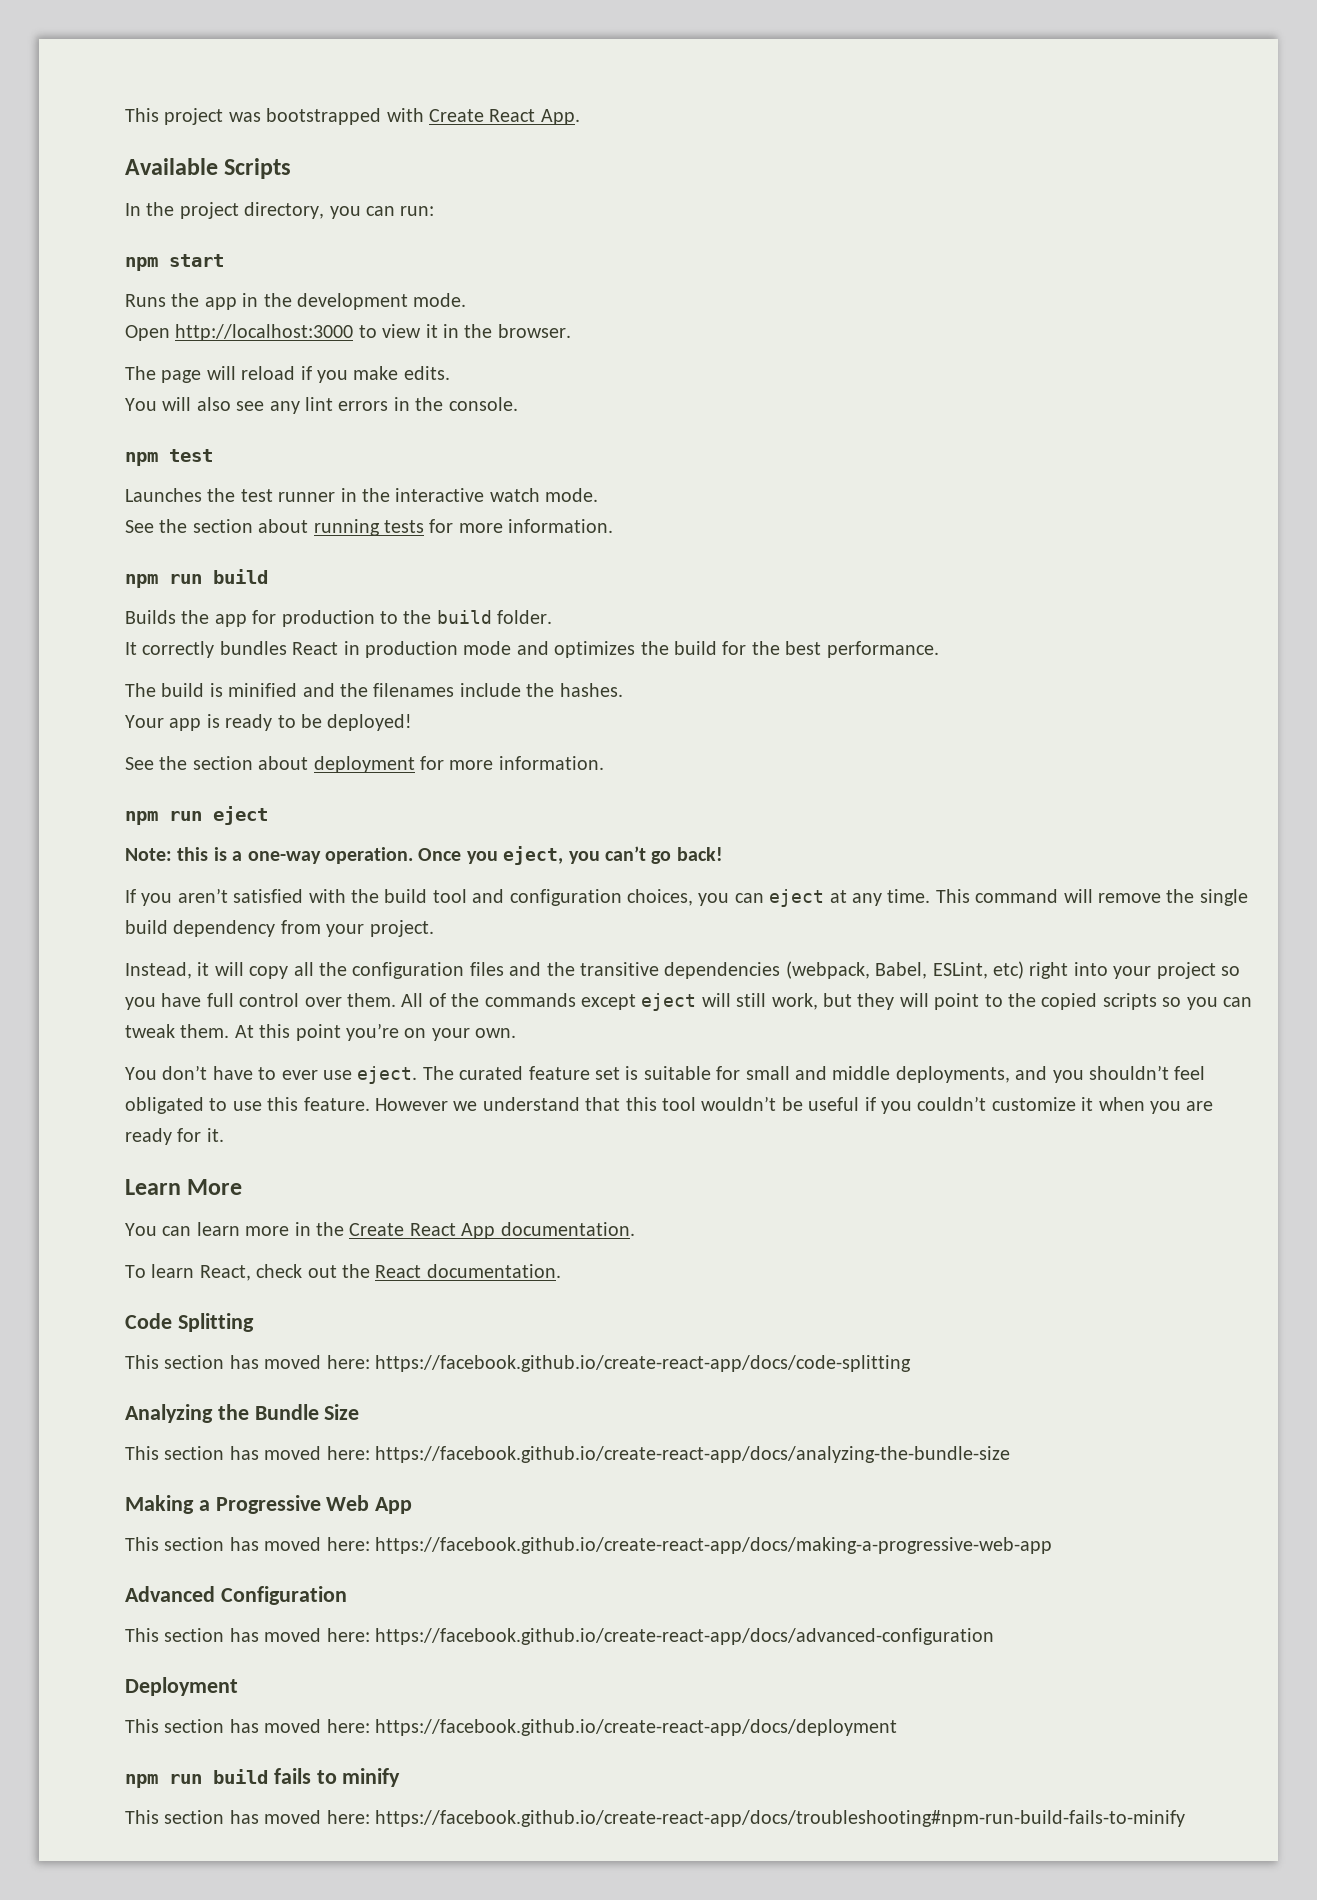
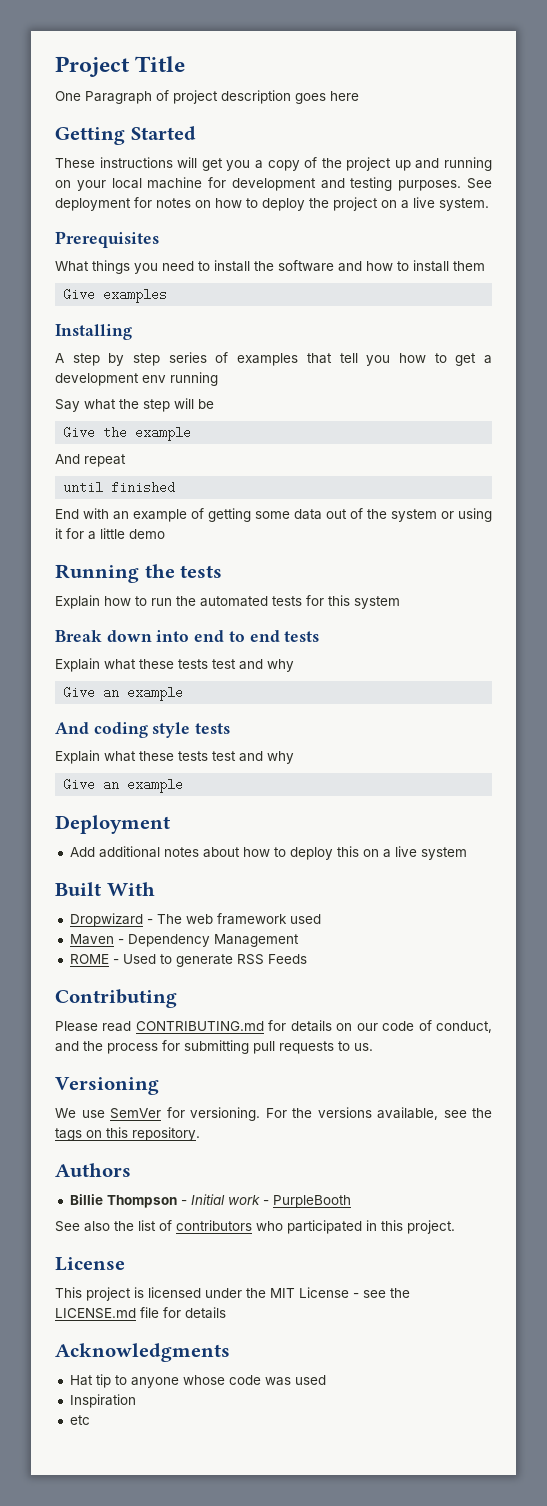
- This project was bootstrapped with Create React App.
- Available Scripts
- In the project directory, you can run:
- npm start
- Runs the app in the development mode.
- Open http://localhost:3000 to view it in the browser.
- The page will reload if you make edits.
- You will also see any lint errors in the console.
- npm test
- Launches the test runner in the interactive watch mode.
- See the section about running tests for more information.
- npm run build
- Builds the app for production to the build folder.
- It correctly bundles React in production mode and optimizes the build for the best performance.
- The build is minified and the filenames include the hashes.
- Your app is ready to be deployed!
- See the section about deployment for more information.
- npm run eject
- Note: this is a one-way operation. Once you eject, you can’t go back!
- If you aren’t satisfied with the build tool and configuration choices, you can eject at any time. This command will remove the single build dependency from your project.
- Instead, it will copy all the configuration files and the transitive dependencies (webpack, Babel, ESLint, etc) right into your project so you have full control over them. All of the commands except eject will still work, but they will point to the copied scripts so you can tweak them. At this point you’re on your own.
- You don’t have to ever use eject. The curated feature set is suitable for small and middle deployments, and you shouldn’t feel obligated to use this feature. However we understand that this tool wouldn’t be useful if you couldn’t customize it when you are ready for it.
- Learn More
- You can learn more in the Create React App documentation.
- To learn React, check out the React documentation.
- Code Splitting
- This section has moved here: https://facebook.github.io/create-react-app/docs/code-splitting
- Analyzing the Bundle Size
- This section has moved here: https://facebook.github.io/create-react-app/docs/analyzing-the-bundle-size
- Making a Progressive Web App
- This section has moved here: https://facebook.github.io/create-react-app/docs/making-a-progressive-web-app
- Advanced Configuration
- This section has moved here: https://facebook.github.io/create-react-app/docs/advanced-configuration
+ Project Title
+ One Paragraph of project description goes here
+ Getting Started
+ These instructions will get you a copy of the project up and running on your local machine for development and testing purposes. See deployment for notes on how to deploy the project on a live system.
+ Prerequisites
+ What things you need to install the software and how to install them
+ Give examples
+ Installing
+ A step by step series of examples that tell you how to get a development env running
+ Say what the step will be
+ Give the example
+ And repeat
+ until finished
+ End with an example of getting some data out of the system or using it for a little demo
+ Running the tests
+ Explain how to run the automated tests for this system
+ Break down into end to end tests
+ Explain what these tests test and why
+ Give an example
+ And coding style tests
+ Explain what these tests test and why
+ Give an example
  Deployment
- This section has moved here: https://facebook.github.io/create-react-app/docs/deployment
- npm run build fails to minify
- This section has moved here: https://facebook.github.io/create-react-app/docs/troubleshooting#npm-run-build-fails-to-minify
+ Add additional notes about how to deploy this on a live system
+ Built With
+ Dropwizard - The web framework used
+ Maven - Dependency Management
+ ROME - Used to generate RSS Feeds
+ Contributing
+ Please read CONTRIBUTING.md for details on our code of conduct, and the process for submitting pull requests to us.
+ Versioning
+ We use SemVer for versioning. For the versions available, see the tags on this repository.
+ Authors
+ Billie Thompson - Initial work - PurpleBooth
+ See also the list of contributors who participated in this project.
+ License
+ This project is licensed under the MIT License - see the LICENSE.md file for details
+ Acknowledgments
+ Hat tip to anyone whose code was used
+ Inspiration
+ etc

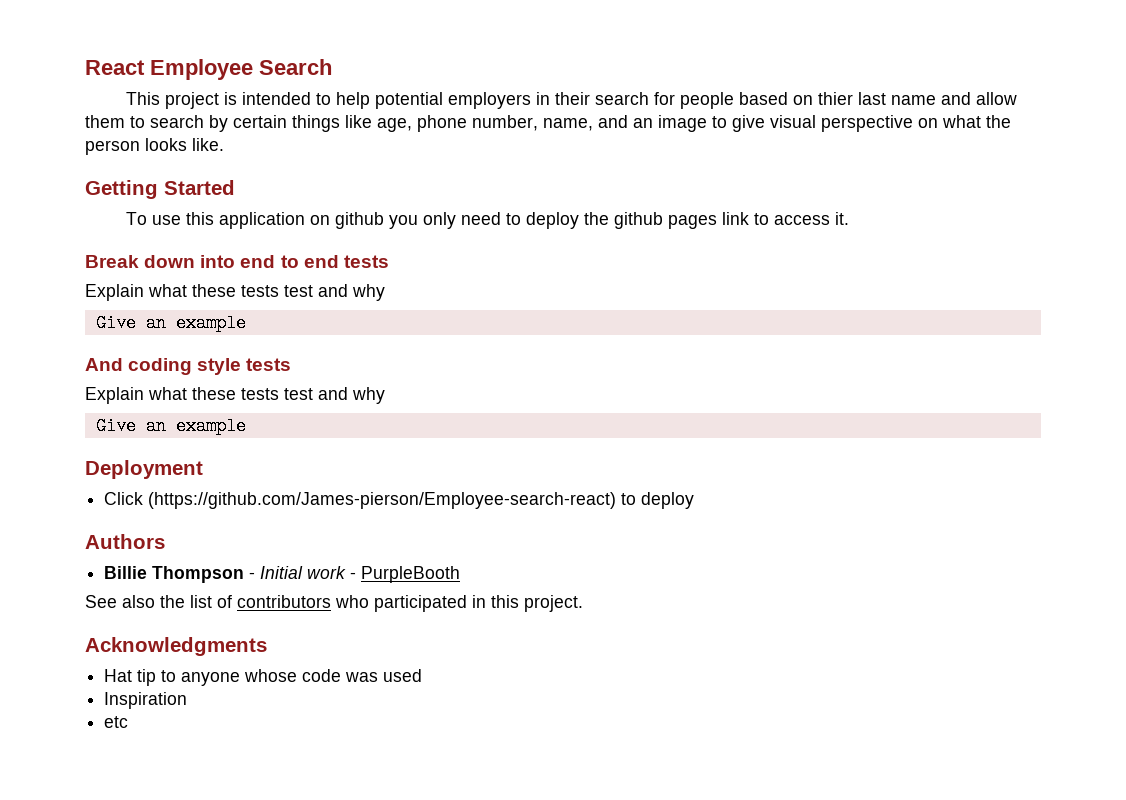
- Project Title
- One Paragraph of project description goes here
+ React Employee Search
+ This project is intended to help potential employers in their search for people based on thier last name and allow them to search by certain things like age, phone number, name, and an image to give visual perspective on what the person looks like.
  Getting Started
- These instructions will get you a copy of the project up and running on your local machine for development and testing purposes. See deployment for notes on how to deploy the project on a live system.
- Prerequisites
- What things you need to install the software and how to install them
- Give examples
- Installing
- A step by step series of examples that tell you how to get a development env running
- Say what the step will be
- Give the example
- And repeat
- until finished
- End with an example of getting some data out of the system or using it for a little demo
- Running the tests
- Explain how to run the automated tests for this system
+ To use this application on github you only need to deploy the github pages link to access it.
- Add additional notes about how to deploy this on a live system
- Built With
- Dropwizard - The web framework used
- Maven - Dependency Management
- ROME - Used to generate RSS Feeds
- Contributing
- Please read CONTRIBUTING.md for details on our code of conduct, and the process for submitting pull requests to us.
- Versioning
- We use SemVer for versioning. For the versions available, see the tags on this repository.
+ Click (https://github.com/James-pierson/Employee-search-react) to deploy
  See also the list of contributors who participated in this project.
- License
- This project is licensed under the MIT License - see the LICENSE.md file for details

